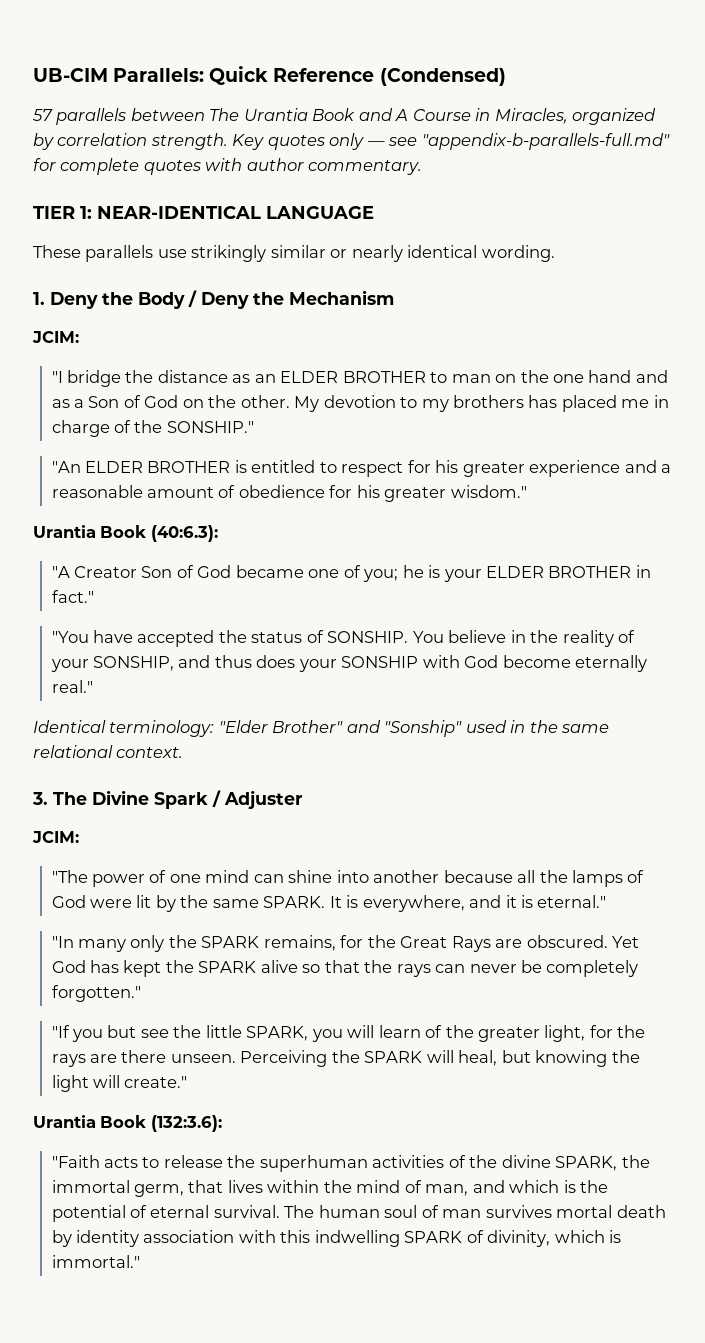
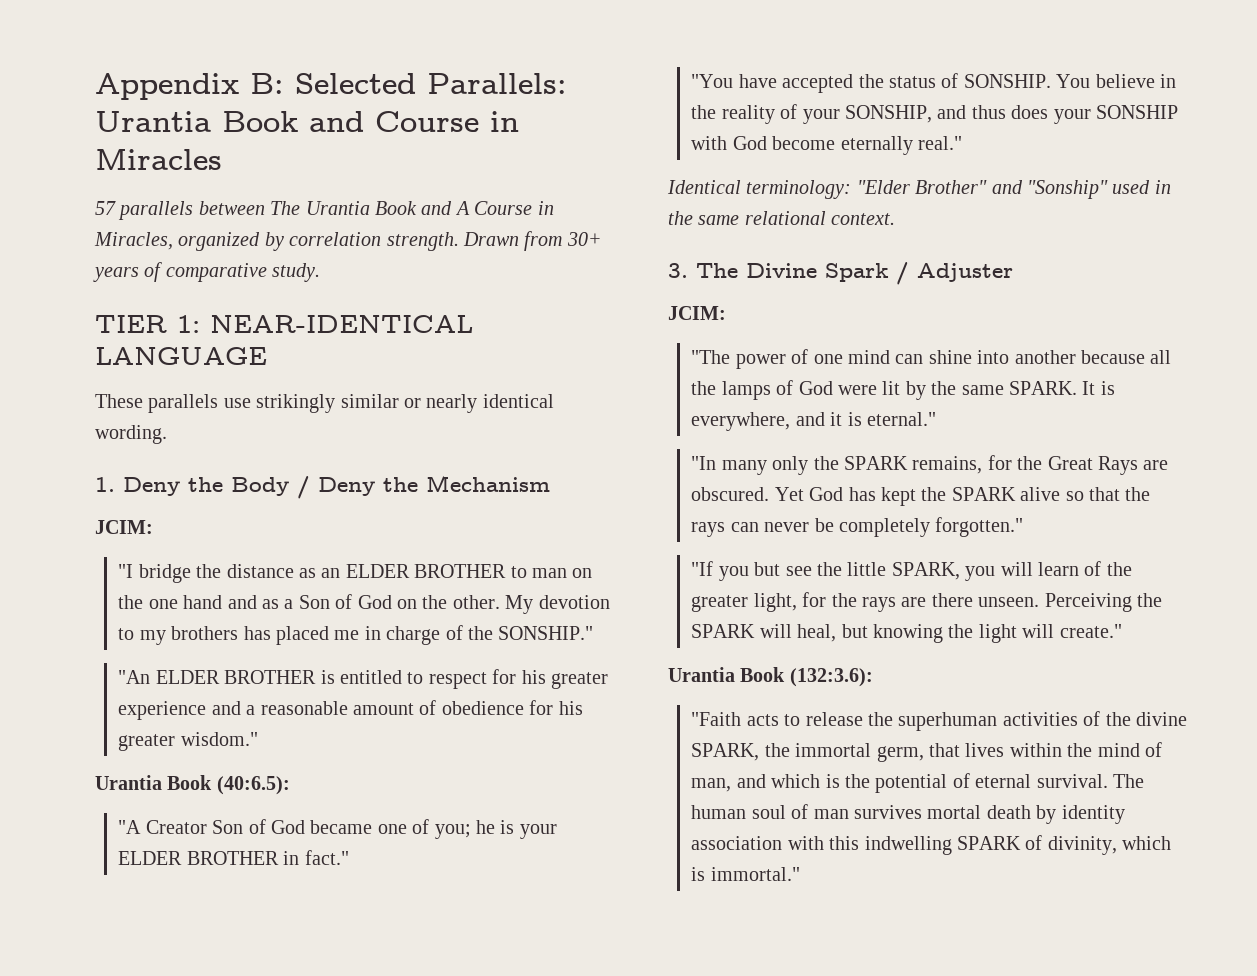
- UB-CIM Parallels: Quick Reference (Condensed)
+ Appendix B: Selected Parallels: Urantia Book and Course in Miracles
- Key quotes only — see "appendix-b-parallels-full.md" for complete quotes with author commentary.
+ Drawn from 30+ years of comparative study.
- Urantia Book (40:6.3):
+ Urantia Book (40:6.5):

